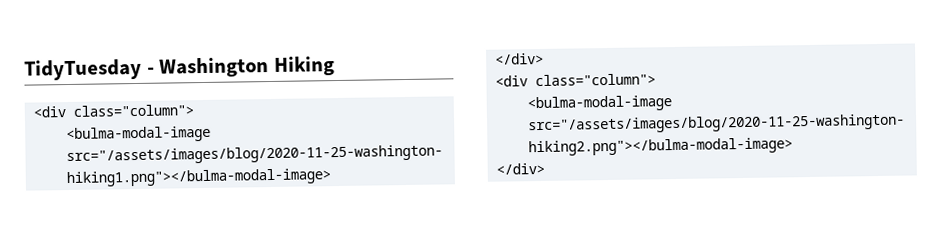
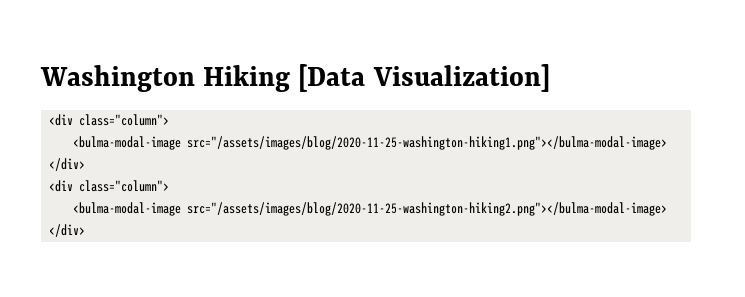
- TidyTuesday - Washington Hiking
+ Washington Hiking [Data Visualization]

